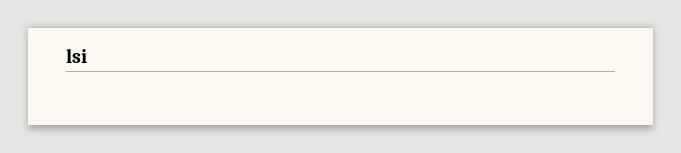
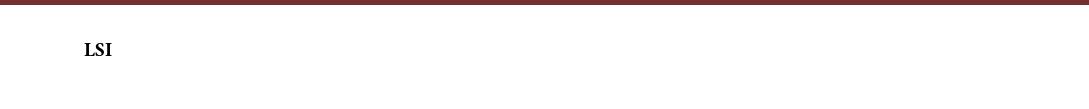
- lsi
+ LSI

